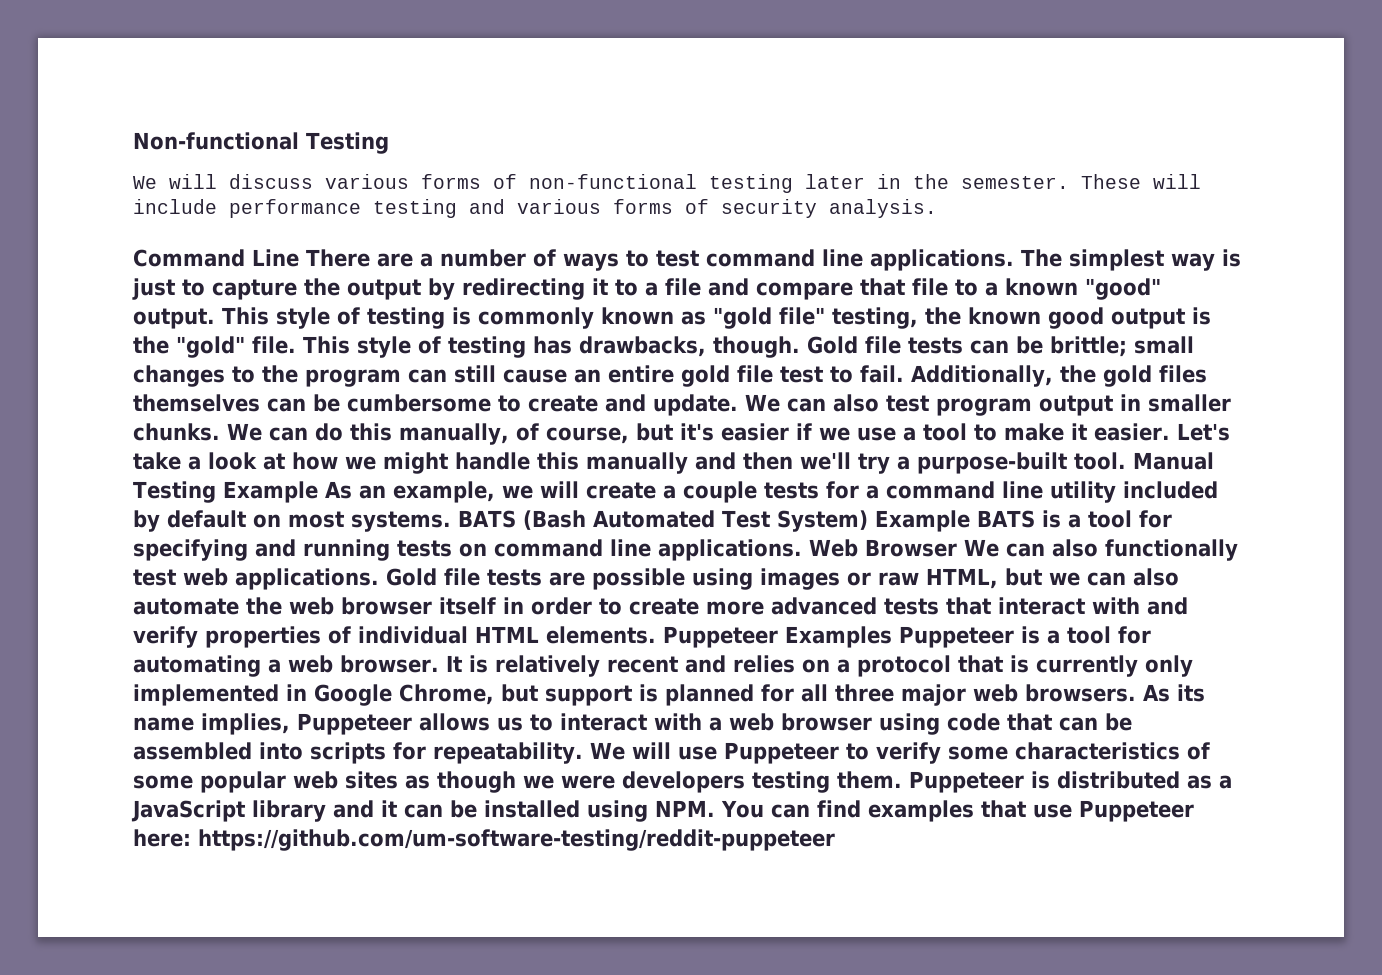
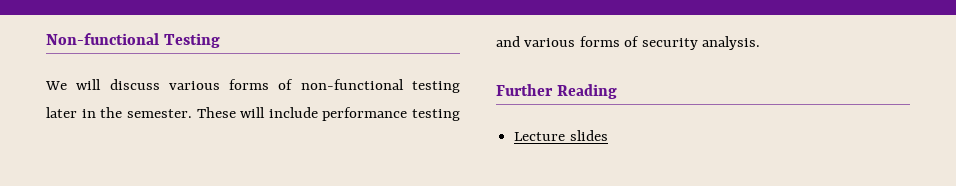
- Command Line There are a number of ways to test command line applications. The simplest way is just to capture the output by redirecting it to a file and compare that file to a known "good" output. This style of testing is commonly known as "gold file" testing, the known good output is the "gold" file. This style of testing has drawbacks, though. Gold file tests can be brittle; small changes to the program can still cause an entire gold file test to fail. Additionally, the gold files themselves can be cumbersome to create and update. We can also test program output in smaller chunks. We can do this manually, of course, but it's easier if we use a tool to make it easier. Let's take a look at how we might handle this manually and then we'll try a purpose-built tool. Manual Testing Example As an example, we will create a couple tests for a command line utility included by default on most systems. BATS (Bash Automated Test System) Example BATS is a tool for specifying and running tests on command line applications. Web Browser We can also functionally test web applications. Gold file tests are possible using images or raw HTML, but we can also automate the web browser itself in order to create more advanced tests that interact with and verify properties of individual HTML elements. Puppeteer Examples Puppeteer is a tool for automating a web browser. It is relatively recent and relies on a protocol that is currently only implemented in Google Chrome, but support is planned for all three major web browsers. As its name implies, Puppeteer allows us to interact with a web browser using code that can be assembled into scripts for repeatability. We will use Puppeteer to verify some characteristics of some popular web sites as though we were developers testing them. Puppeteer is distributed as a JavaScript library and it can be installed using NPM. You can find examples that use Puppeteer here: https://github.com/um-software-testing/reddit-puppeteer
+ Further Reading
+ Lecture slides

